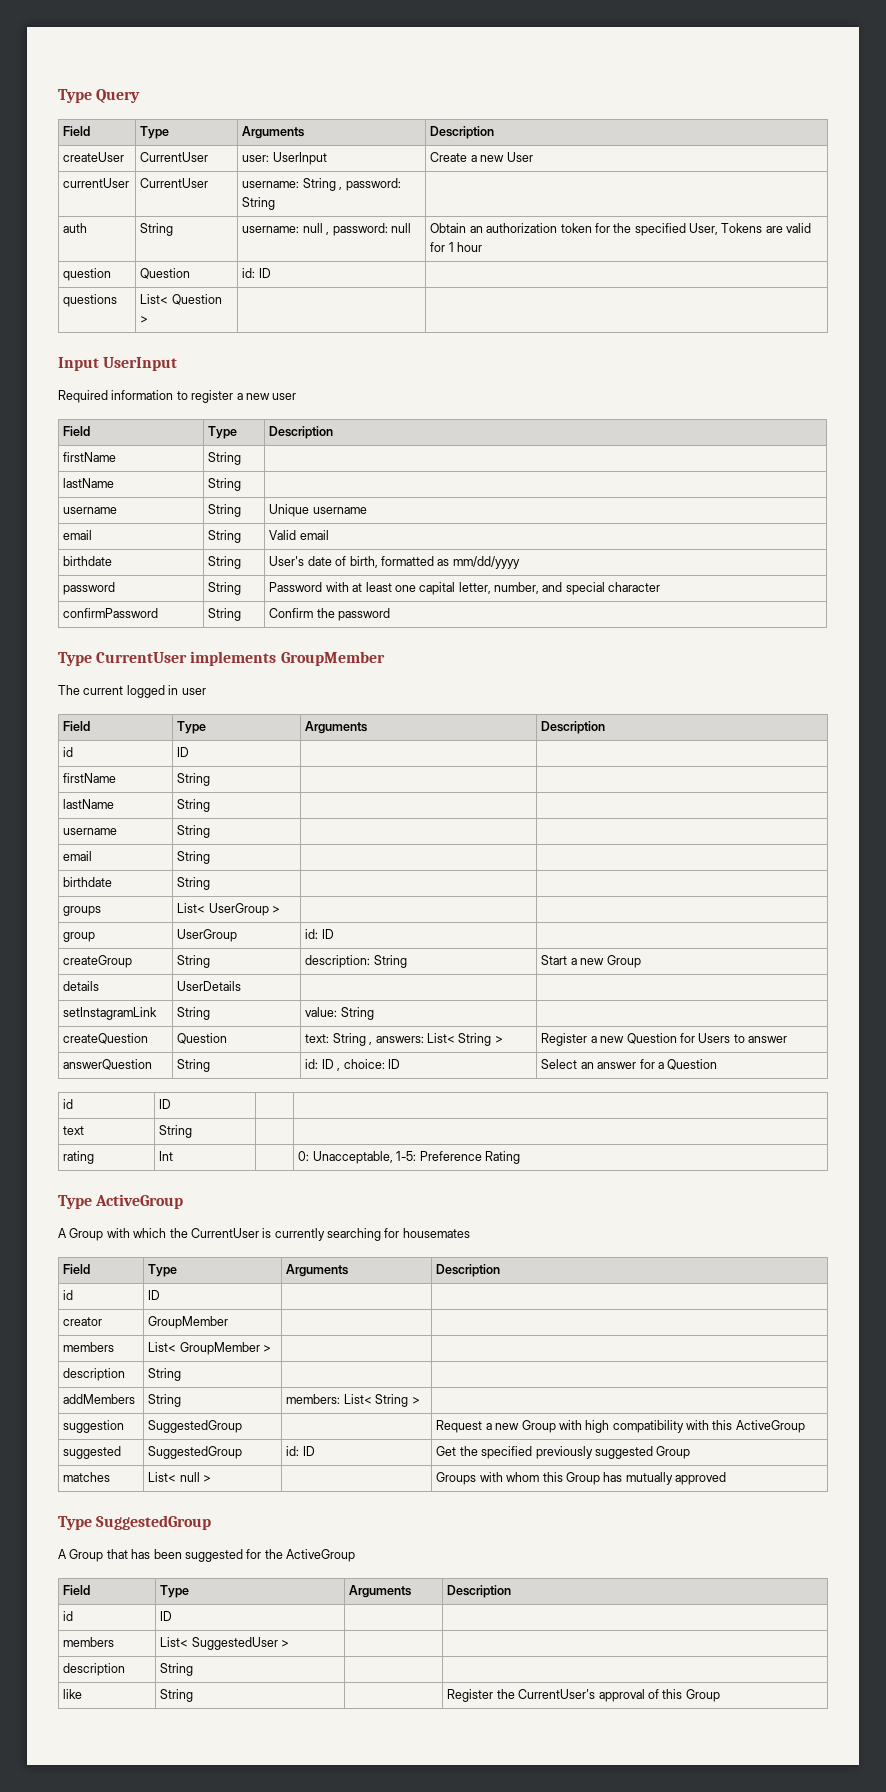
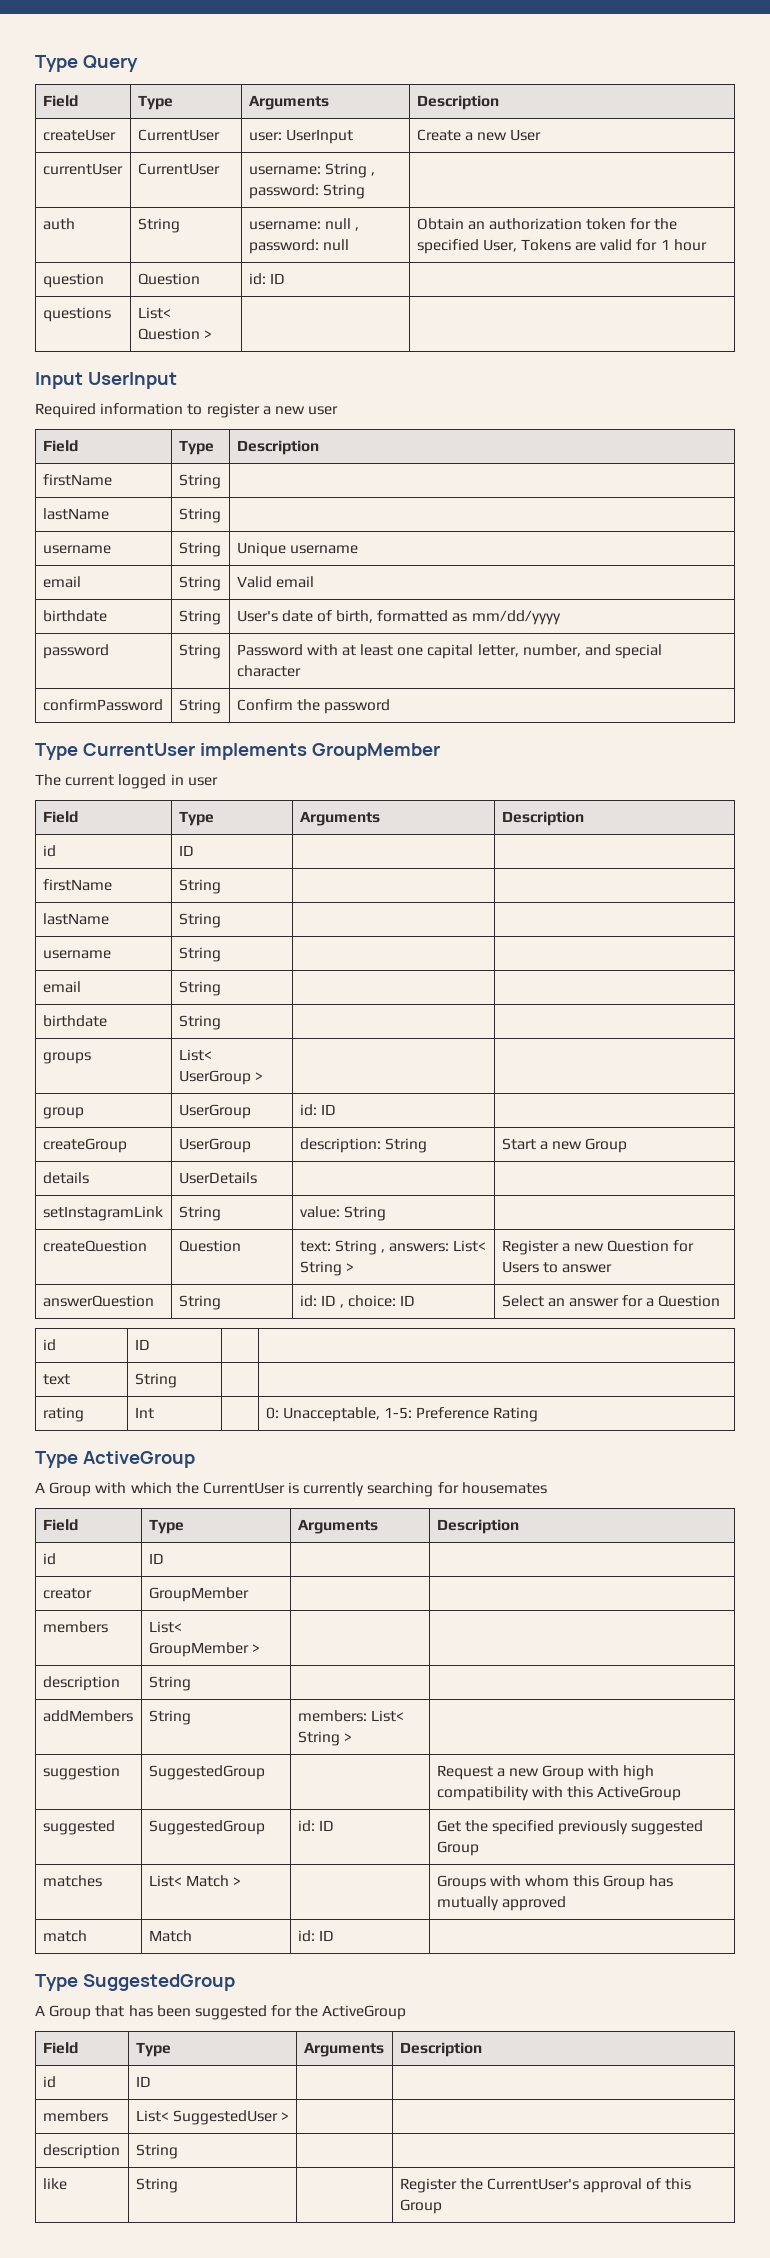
- createGroup | String | description: String | Start a new Group
+ createGroup | UserGroup | description: String | Start a new Group
- matches | List< null > | | Groups with whom this Group has mutually approved
+ matches | List< Match > | | Groups with whom this Group has mutually approved
+ match | Match | id: ID |

